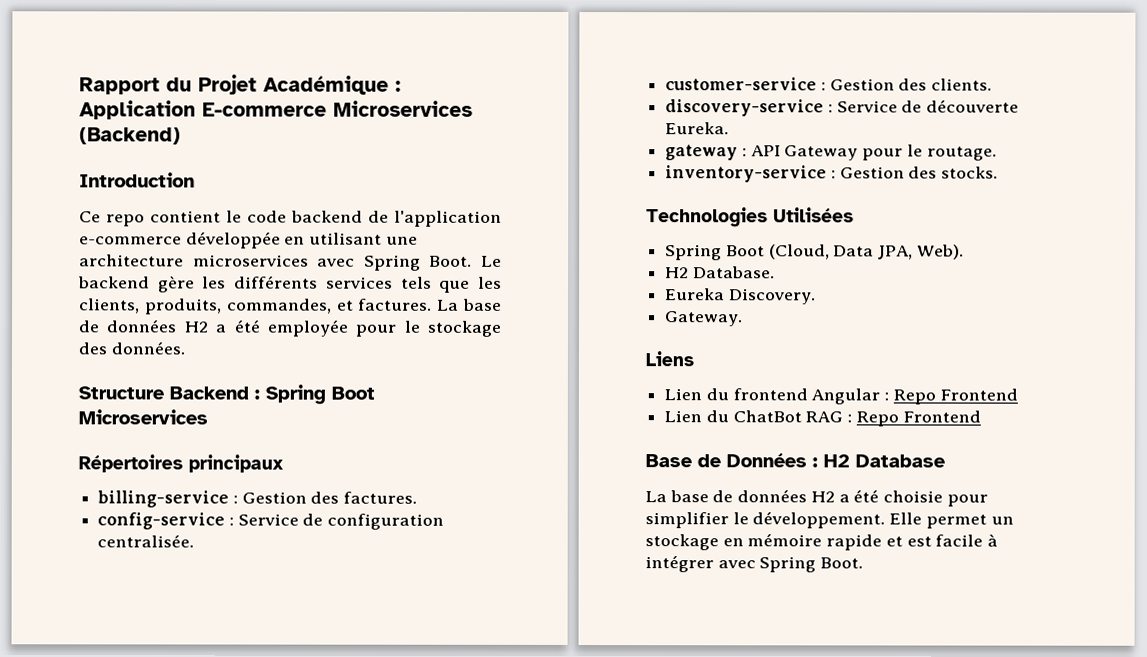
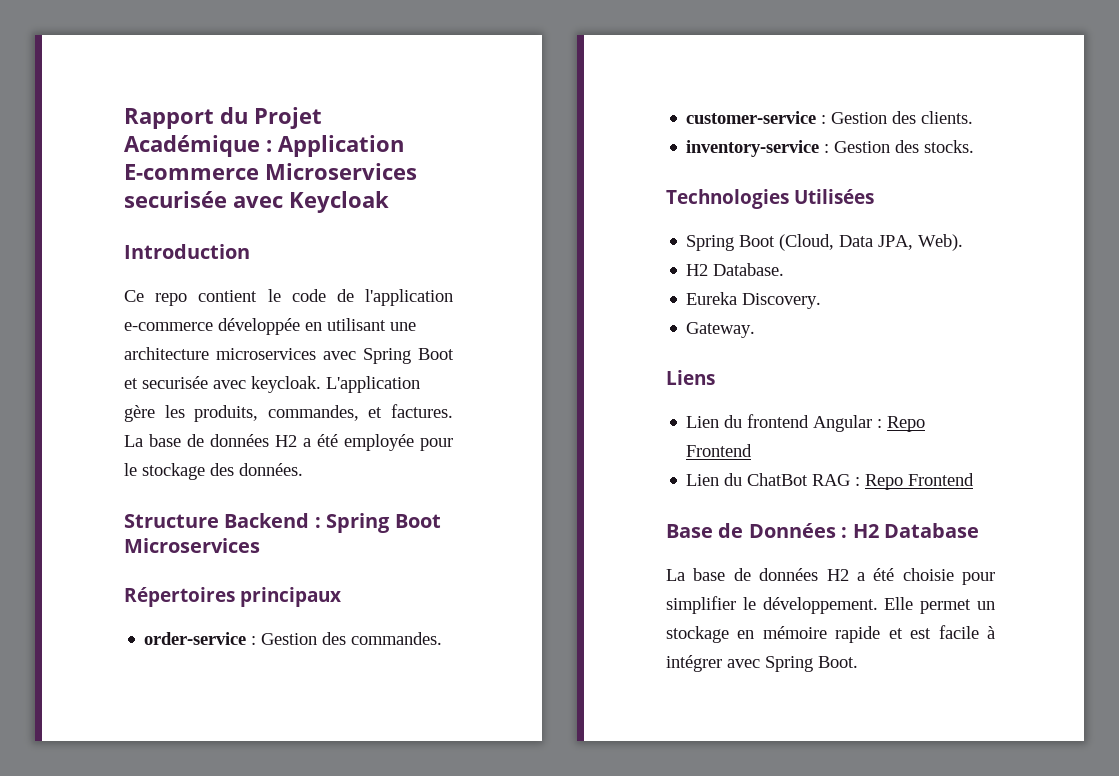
- Rapport du Projet Académique : Application E-commerce Microservices (Backend)
+ Rapport du Projet Académique : Application E-commerce Microservices securisée avec Keycloak
- Ce repo contient le code backend de l'application e-commerce développée en utilisant une architecture microservices avec Spring Boot. Le backend gère les différents services tels que les clients, produits, commandes, et factures.
+ Ce repo contient le code de l'application e-commerce développée en utilisant une architecture microservices avec Spring Boot et securisée avec keycloak. L'application gère les produits, commandes, et factures.
- billing-service : Gestion des factures.
- config-service : Service de configuration centralisée.
+ order-service : Gestion des commandes.
- discovery-service : Service de découverte Eureka.
- gateway : API Gateway pour le routage.

